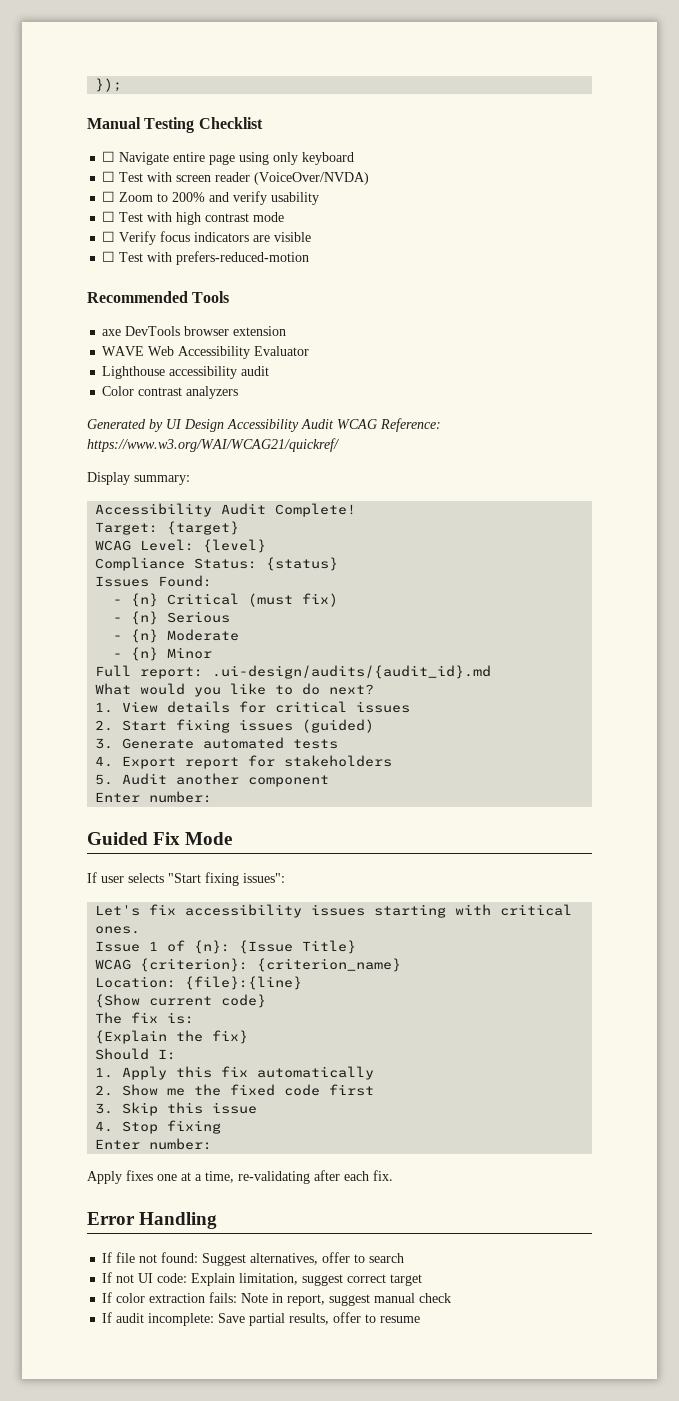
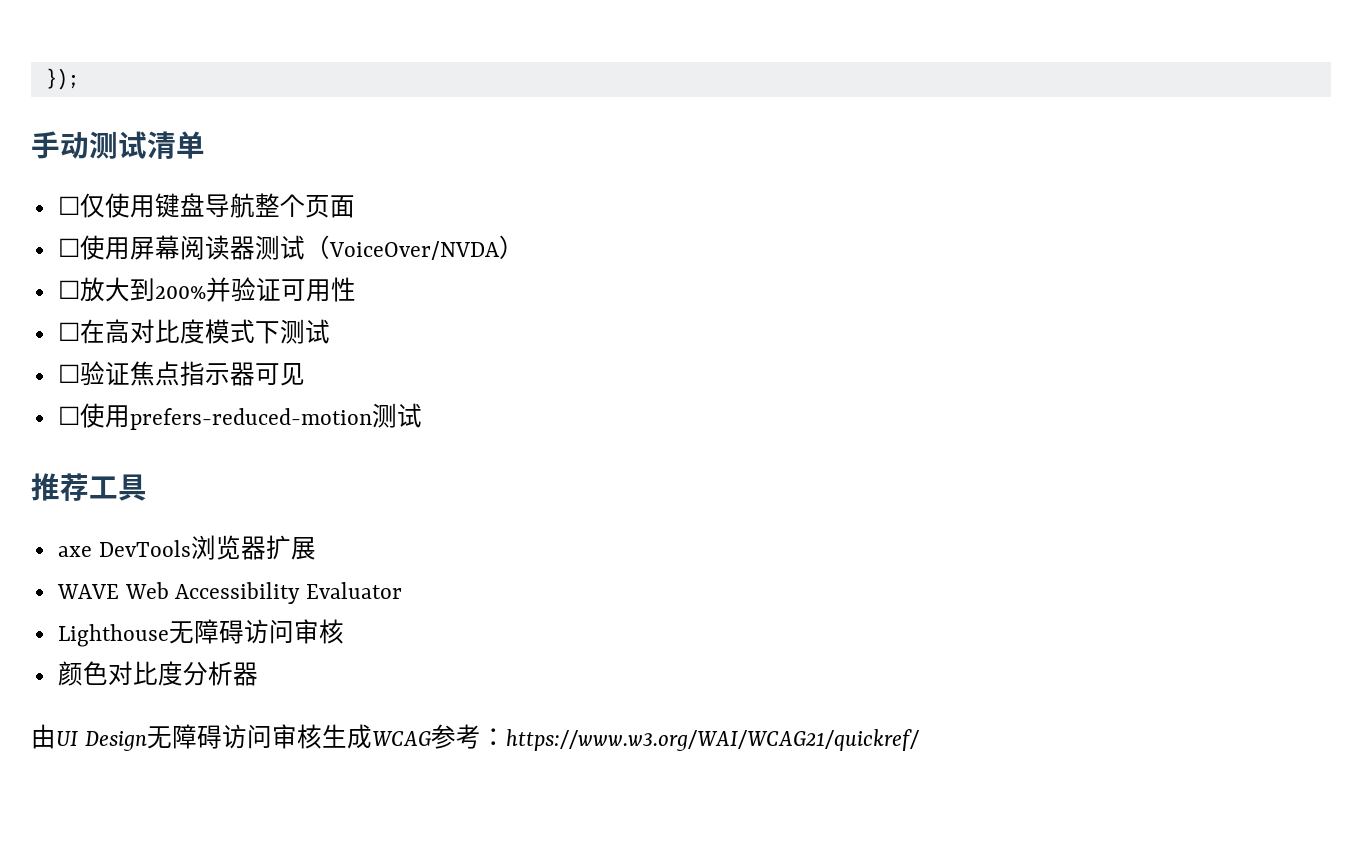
- Manual Testing Checklist
- ☐ Navigate entire page using only keyboard
- ☐ Test with screen reader (VoiceOver/NVDA)
- ☐ Zoom to 200% and verify usability
- ☐ Test with high contrast mode
- ☐ Verify focus indicators are visible
- ☐ Test with prefers-reduced-motion
- Recommended Tools
+ 手动测试清单
+ ☐仅使用键盘导航整个页面
+ ☐使用屏幕阅读器测试（VoiceOver/NVDA）
+ ☐放大到200%并验证可用性
+ ☐在高对比度模式下测试
+ ☐验证焦点指示器可见
+ ☐使用prefers-reduced-motion测试
+ 推荐工具
- axe DevTools browser extension
+ axe DevTools浏览器扩展
- Lighthouse accessibility audit
- Color contrast analyzers
- Generated by UI Design Accessibility Audit WCAG Reference: https://www.w3.org/WAI/WCAG21/quickref/
- Display summary:
- Accessibility Audit Complete!
- Target: {target}
- WCAG Level: {level}
- Compliance Status: {status}
- Issues Found:
- - {n} Critical (must fix)
- - {n} Serious
- - {n} Moderate
- - {n} Minor
- Full report: .ui-design/audits/{audit_id}.md
- What would you like to do next?
- 1. View details for critical issues
- 2. Start fixing issues (guided)
- 3. Generate automated tests
- 4. Export report for stakeholders
- 5. Audit another component
- Enter number:
- Guided Fix Mode
- If user selects "Start fixing issues":
- Let's fix accessibility issues starting with critical ones.
- Issue 1 of {n}: {Issue Title}
- WCAG {criterion}: {criterion_name}
- Location: {file}:{line}
- {Show current code}
- The fix is:
- {Explain the fix}
- Should I:
- 1. Apply this fix automatically
- 2. Show me the fixed code first
- 3. Skip this issue
- 4. Stop fixing
- Enter number:
- Apply fixes one at a time, re-validating after each fix.
- Error Handling
- If file not found: Suggest alternatives, offer to search
- If not UI code: Explain limitation, suggest correct target
- If color extraction fails: Note in report, suggest manual check
- If audit incomplete: Save partial results, offer to resume
+ Lighthouse无障碍访问审核
+ 颜色对比度分析器
+ 由UI Design无障碍访问审核生成WCAG参考：https://www.w3.org/WAI/WCAG21/quickref/

